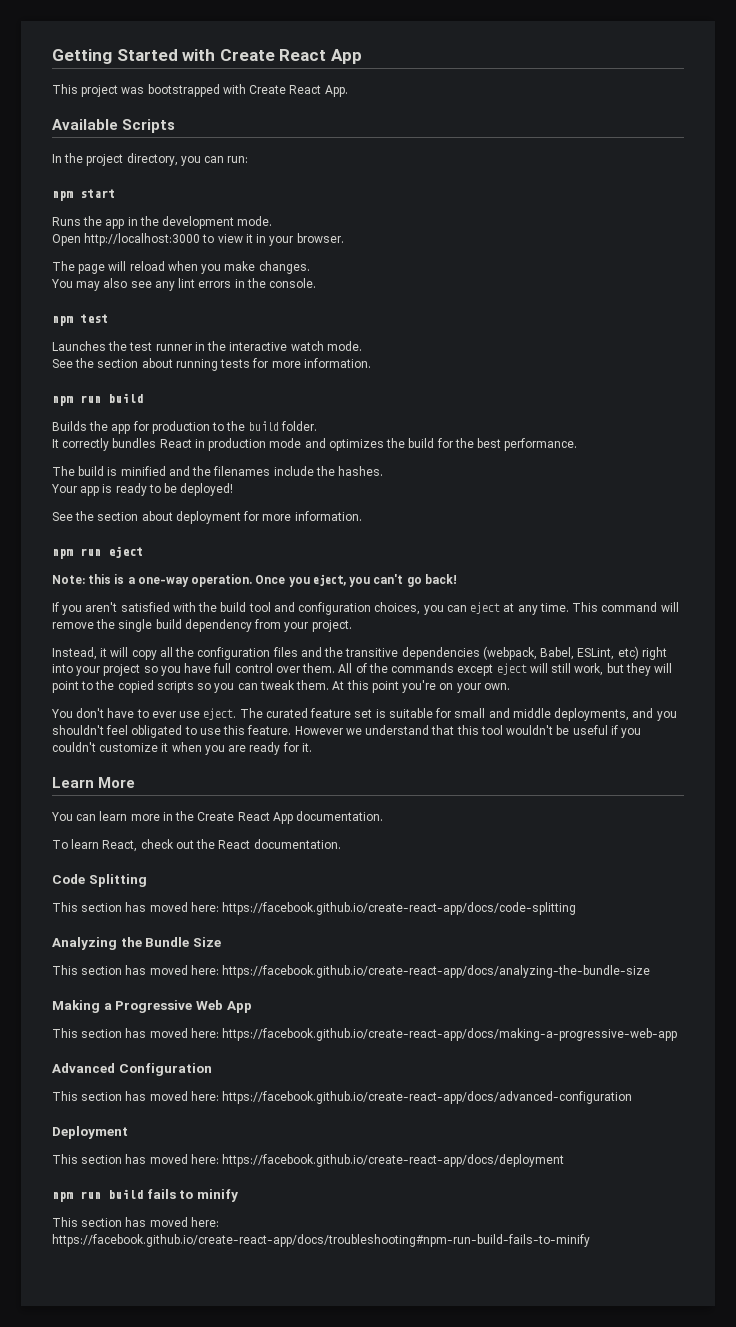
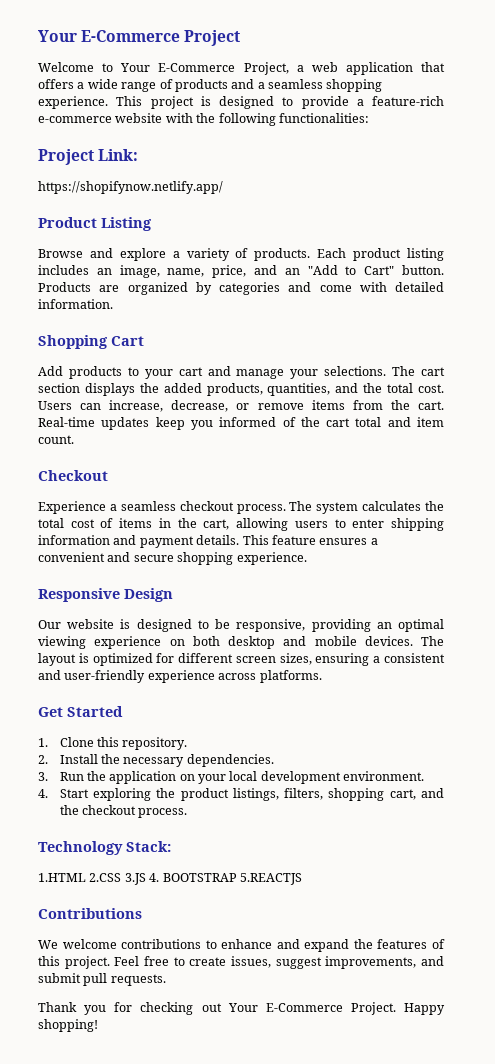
- Getting Started with Create React App
- This project was bootstrapped with Create React App.
- Available Scripts
- In the project directory, you can run:
- npm start
- Runs the app in the development mode.
- Open http://localhost:3000 to view it in your browser.
- The page will reload when you make changes.
- You may also see any lint errors in the console.
- npm test
- Launches the test runner in the interactive watch mode.
- See the section about running tests for more information.
- npm run build
- Builds the app for production to the build folder.
- It correctly bundles React in production mode and optimizes the build for the best performance.
- The build is minified and the filenames include the hashes.
- Your app is ready to be deployed!
- See the section about deployment for more information.
- npm run eject
- Note: this is a one-way operation. Once you eject, you can't go back!
- If you aren't satisfied with the build tool and configuration choices, you can eject at any time. This command will remove the single build dependency from your project.
- Instead, it will copy all the configuration files and the transitive dependencies (webpack, Babel, ESLint, etc) right into your project so you have full control over them. All of the commands except eject will still work, but they will point to the copied scripts so you can tweak them. At this point you're on your own.
- You don't have to ever use eject. The curated feature set is suitable for small and middle deployments, and you shouldn't feel obligated to use this feature. However we understand that this tool wouldn't be useful if you couldn't customize it when you are ready for it.
- Learn More
- You can learn more in the Create React App documentation.
- To learn React, check out the React documentation.
- Code Splitting
- This section has moved here: https://facebook.github.io/create-react-app/docs/code-splitting
- Analyzing the Bundle Size
- This section has moved here: https://facebook.github.io/create-react-app/docs/analyzing-the-bundle-size
- Making a Progressive Web App
- This section has moved here: https://facebook.github.io/create-react-app/docs/making-a-progressive-web-app
- Advanced Configuration
- This section has moved here: https://facebook.github.io/create-react-app/docs/advanced-configuration
- Deployment
- This section has moved here: https://facebook.github.io/create-react-app/docs/deployment
- npm run build fails to minify
- This section has moved here: https://facebook.github.io/create-react-app/docs/troubleshooting#npm-run-build-fails-to-minify
+ Your E-Commerce Project
+ Welcome to Your E-Commerce Project, a web application that offers a wide range of products and a seamless shopping experience. This project is designed to provide a feature-rich e-commerce website with the following functionalities:
+ Project Link:
+ https://shopifynow.netlify.app/
+ Product Listing
+ Browse and explore a variety of products. Each product listing includes an image, name, price, and an "Add to Cart" button. Products are organized by categories and come with detailed information.
+ Shopping Cart
+ Add products to your cart and manage your selections. The cart section displays the added products, quantities, and the total cost. Users can increase, decrease, or remove items from the cart. Real-time updates keep you informed of the cart total and item count.
+ Checkout
+ Experience a seamless checkout process. The system calculates the total cost of items in the cart, allowing users to enter shipping information and payment details. This feature ensures a convenient and secure shopping experience.
+ Responsive Design
+ Our website is designed to be responsive, providing an optimal viewing experience on both desktop and mobile devices. The layout is optimized for different screen sizes, ensuring a consistent and user-friendly experience across platforms.
+ Get Started
+ 1. Clone this repository.
+ 2. Install the necessary dependencies.
+ 3. Run the application on your local development environment.
+ 4. Start exploring the product listings, filters, shopping cart, and the checkout process.
+ Technology Stack:
+ 1.HTML 2.CSS 3.JS 4. BOOTSTRAP 5.REACTJS
+ Contributions
+ We welcome contributions to enhance and expand the features of this project. Feel free to create issues, suggest improvements, and submit pull requests.
+ Thank you for checking out Your E-Commerce Project. Happy shopping!

